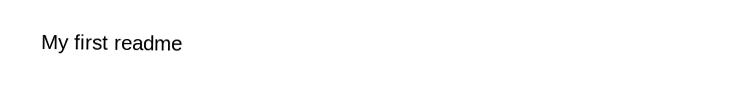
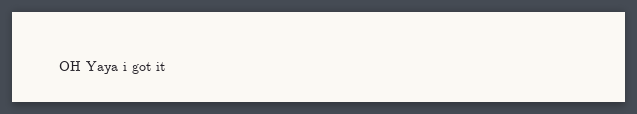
- My first readme
+ OH Yaya i got it

